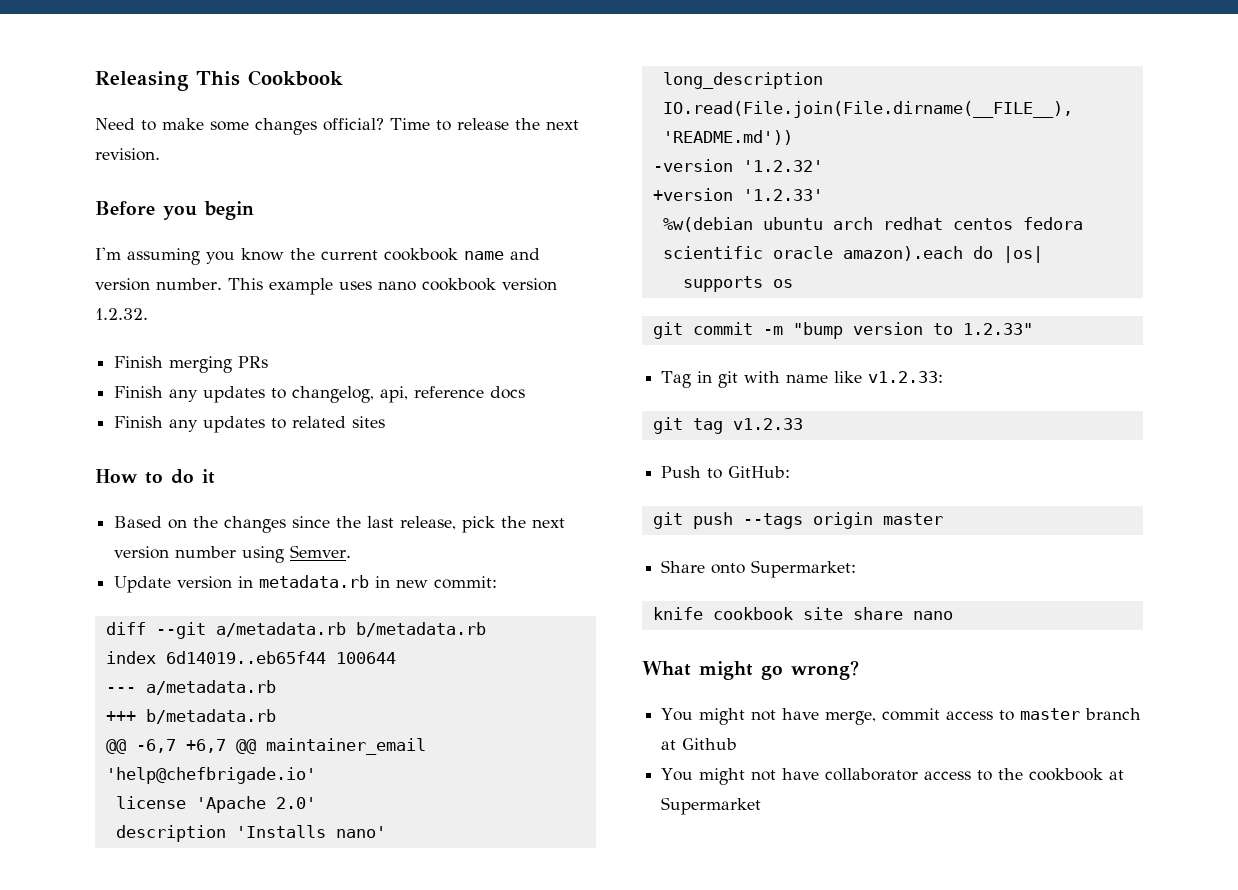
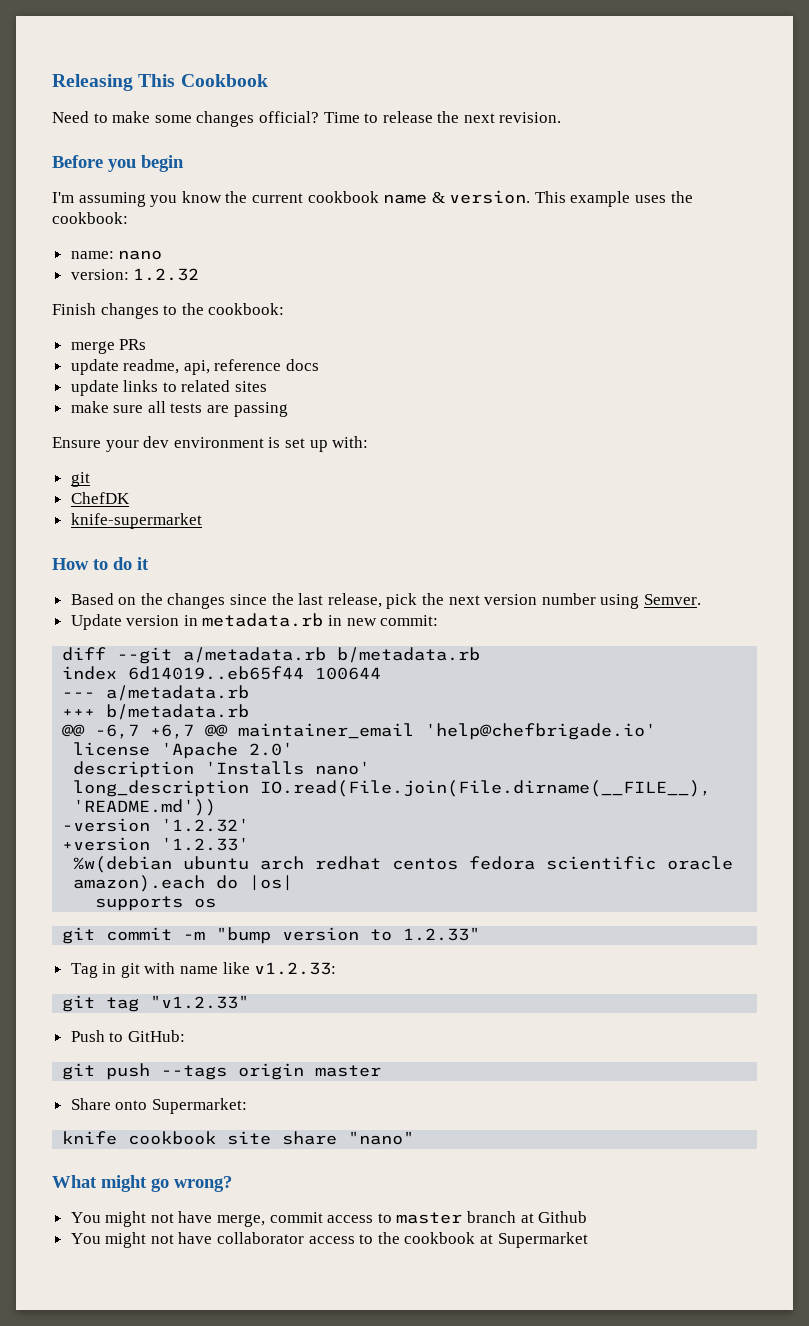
- I'm assuming you know the current cookbook name and version number. This example uses nano cookbook version 1.2.32.
- Finish merging PRs
- Finish any updates to changelog, api, reference docs
+ I'm assuming you know the current cookbook name & version. This example uses the cookbook:
+ name: nano
+ version: 1.2.32
+ Finish changes to the cookbook:
+ merge PRs
+ update readme, api, reference docs
- Finish any updates to related sites
+ update links to related sites
+ make sure all tests are passing
+ Ensure your dev environment is set up with:
+ git
+ ChefDK
+ knife-supermarket
- git tag v1.2.33
+ git tag "v1.2.33"
- knife cookbook site share nano
+ knife cookbook site share "nano"

